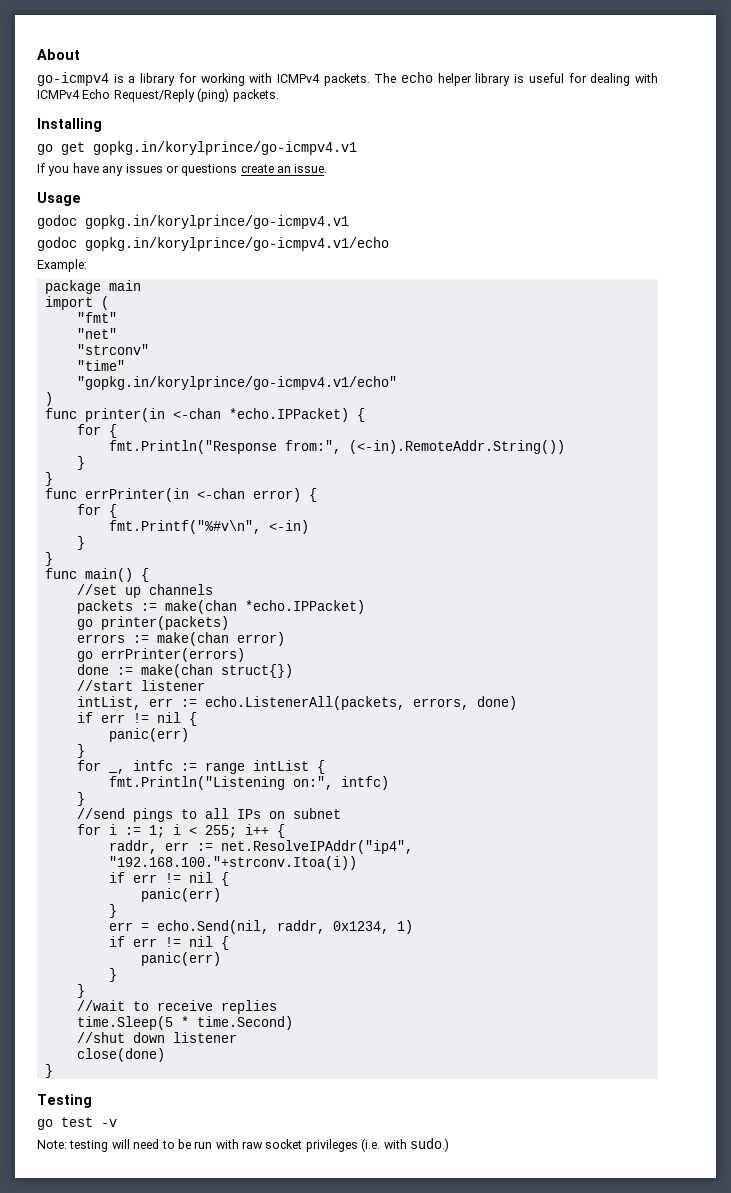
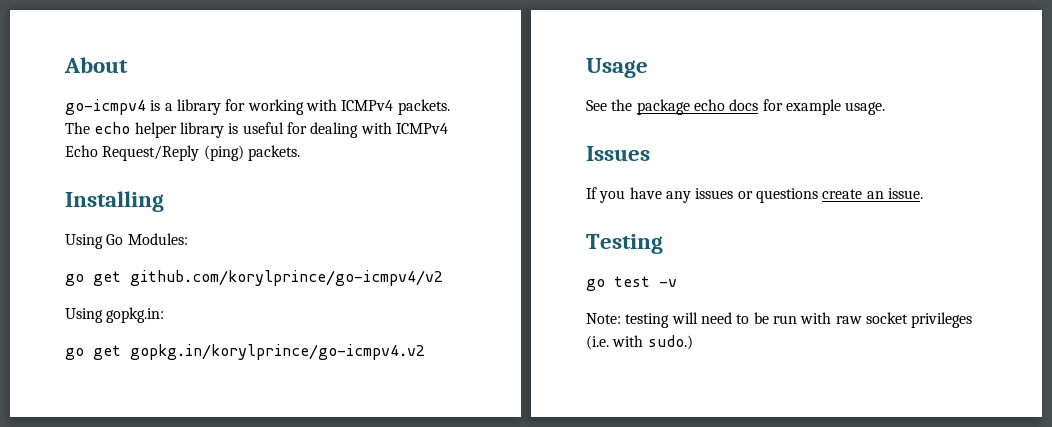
- go get gopkg.in/korylprince/go-icmpv4.v1
+ Using Go Modules:
+ go get github.com/korylprince/go-icmpv4/v2
+ Using gopkg.in:
+ go get gopkg.in/korylprince/go-icmpv4.v2
+ Usage
+ See the package echo docs for example usage.
+ Issues
- Usage
- godoc gopkg.in/korylprince/go-icmpv4.v1
- godoc gopkg.in/korylprince/go-icmpv4.v1/echo
- Example:
- package main
- import (
- "fmt"
- "net"
- "strconv"
- "time"
- "gopkg.in/korylprince/go-icmpv4.v1/echo"
- )
- func printer(in <-chan *echo.IPPacket) {
- for {
- fmt.Println("Response from:", (<-in).RemoteAddr.String())
- }
- }
- func errPrinter(in <-chan error) {
- for {
- fmt.Printf("%#v\n", <-in)
- }
- }
- func main() {
- //set up channels
- packets := make(chan *echo.IPPacket)
- go printer(packets)
- errors := make(chan error)
- go errPrinter(errors)
- done := make(chan struct{})
- //start listener
- intList, err := echo.ListenerAll(packets, errors, done)
- if err != nil {
- panic(err)
- }
- for _, intfc := range intList {
- fmt.Println("Listening on:", intfc)
- }
- //send pings to all IPs on subnet
- for i := 1; i < 255; i++ {
- raddr, err := net.ResolveIPAddr("ip4", "192.168.100."+strconv.Itoa(i))
- if err != nil {
- panic(err)
- }
- err = echo.Send(nil, raddr, 0x1234, 1)
- if err != nil {
- panic(err)
- }
- }
- //wait to receive replies
- time.Sleep(5 * time.Second)
- //shut down listener
- close(done)
- }

